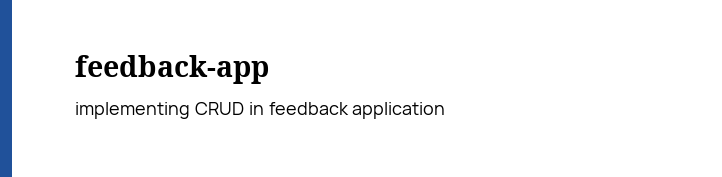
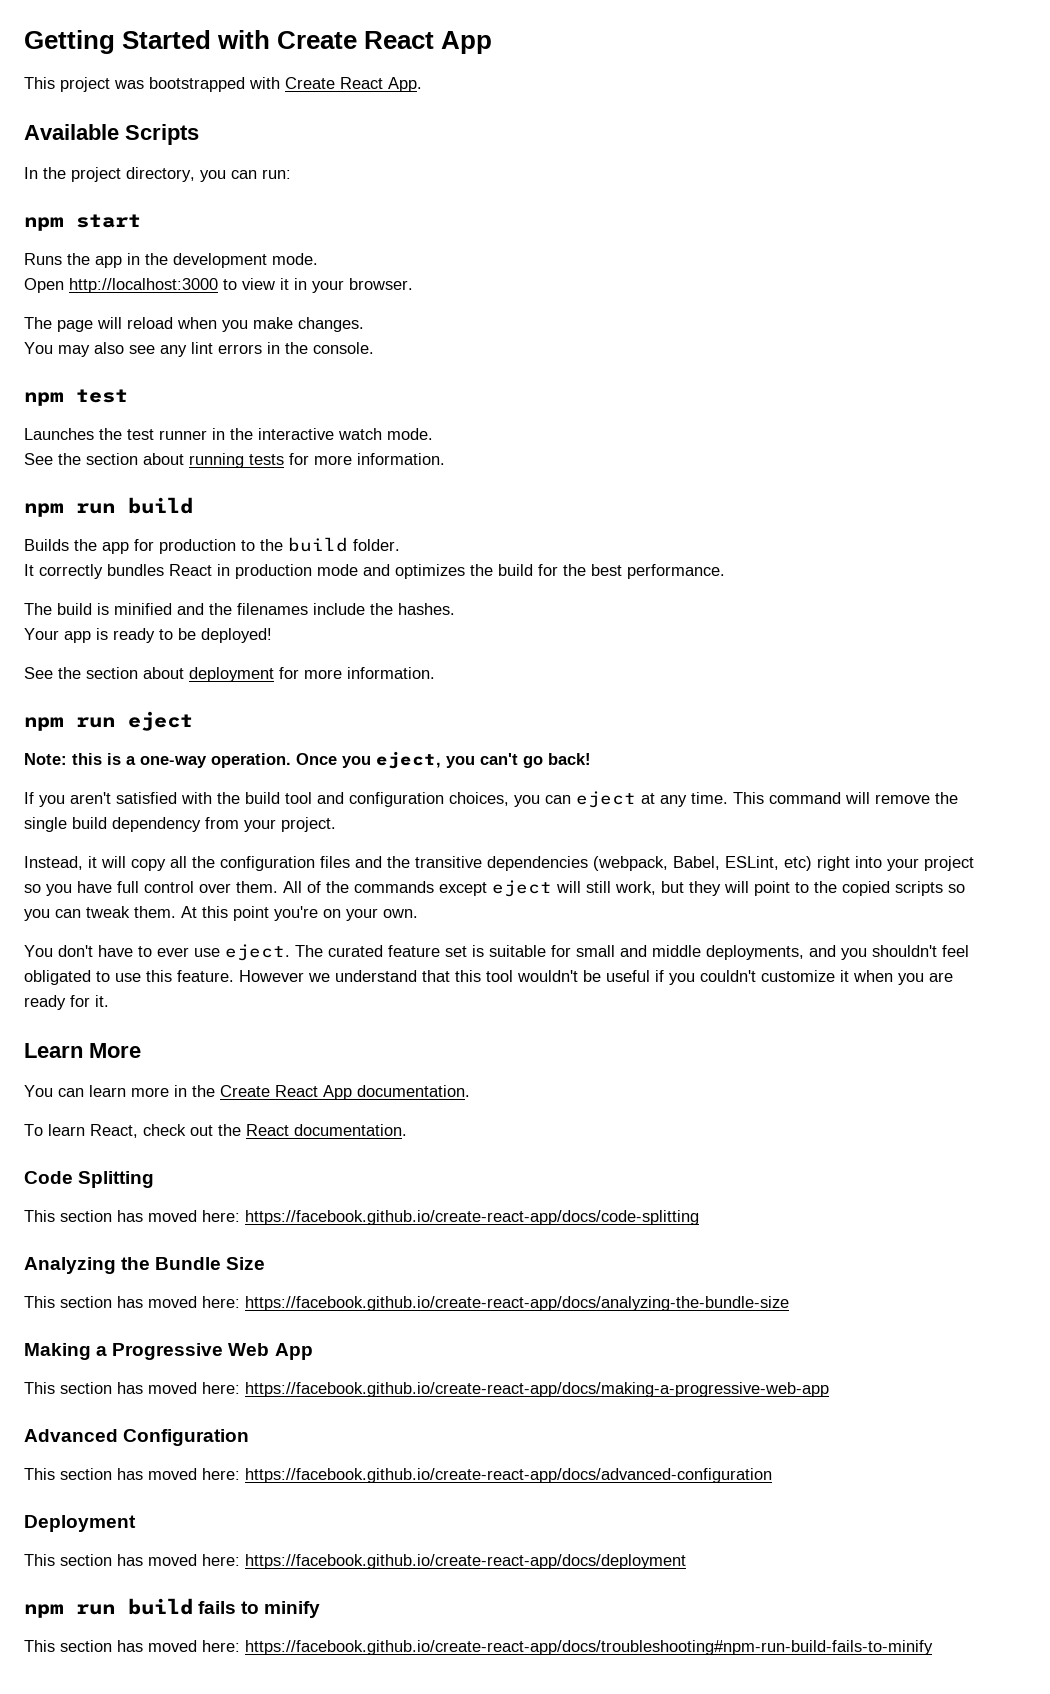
- feedback-app
- implementing CRUD in feedback application
+ Getting Started with Create React App
+ This project was bootstrapped with Create React App.
+ Available Scripts
+ In the project directory, you can run:
+ npm start
+ Runs the app in the development mode.
+ Open http://localhost:3000 to view it in your browser.
+ The page will reload when you make changes.
+ You may also see any lint errors in the console.
+ npm test
+ Launches the test runner in the interactive watch mode.
+ See the section about running tests for more information.
+ npm run build
+ Builds the app for production to the build folder.
+ It correctly bundles React in production mode and optimizes the build for the best performance.
+ The build is minified and the filenames include the hashes.
+ Your app is ready to be deployed!
+ See the section about deployment for more information.
+ npm run eject
+ Note: this is a one-way operation. Once you eject, you can't go back!
+ If you aren't satisfied with the build tool and configuration choices, you can eject at any time. This command will remove the single build dependency from your project.
+ Instead, it will copy all the configuration files and the transitive dependencies (webpack, Babel, ESLint, etc) right into your project so you have full control over them. All of the commands except eject will still work, but they will point to the copied scripts so you can tweak them. At this point you're on your own.
+ You don't have to ever use eject. The curated feature set is suitable for small and middle deployments, and you shouldn't feel obligated to use this feature. However we understand that this tool wouldn't be useful if you couldn't customize it when you are ready for it.
+ Learn More
+ You can learn more in the Create React App documentation.
+ To learn React, check out the React documentation.
+ Code Splitting
+ This section has moved here: https://facebook.github.io/create-react-app/docs/code-splitting
+ Analyzing the Bundle Size
+ This section has moved here: https://facebook.github.io/create-react-app/docs/analyzing-the-bundle-size
+ Making a Progressive Web App
+ This section has moved here: https://facebook.github.io/create-react-app/docs/making-a-progressive-web-app
+ Advanced Configuration
+ This section has moved here: https://facebook.github.io/create-react-app/docs/advanced-configuration
+ Deployment
+ This section has moved here: https://facebook.github.io/create-react-app/docs/deployment
+ npm run build fails to minify
+ This section has moved here: https://facebook.github.io/create-react-app/docs/troubleshooting#npm-run-build-fails-to-minify

